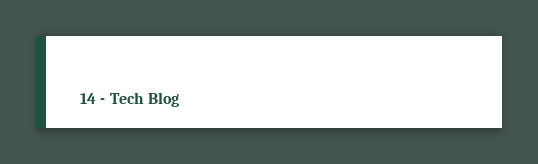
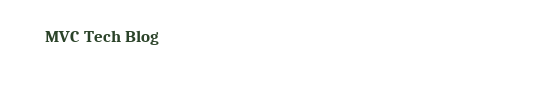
- 14 - Tech Blog
+ MVC Tech Blog

